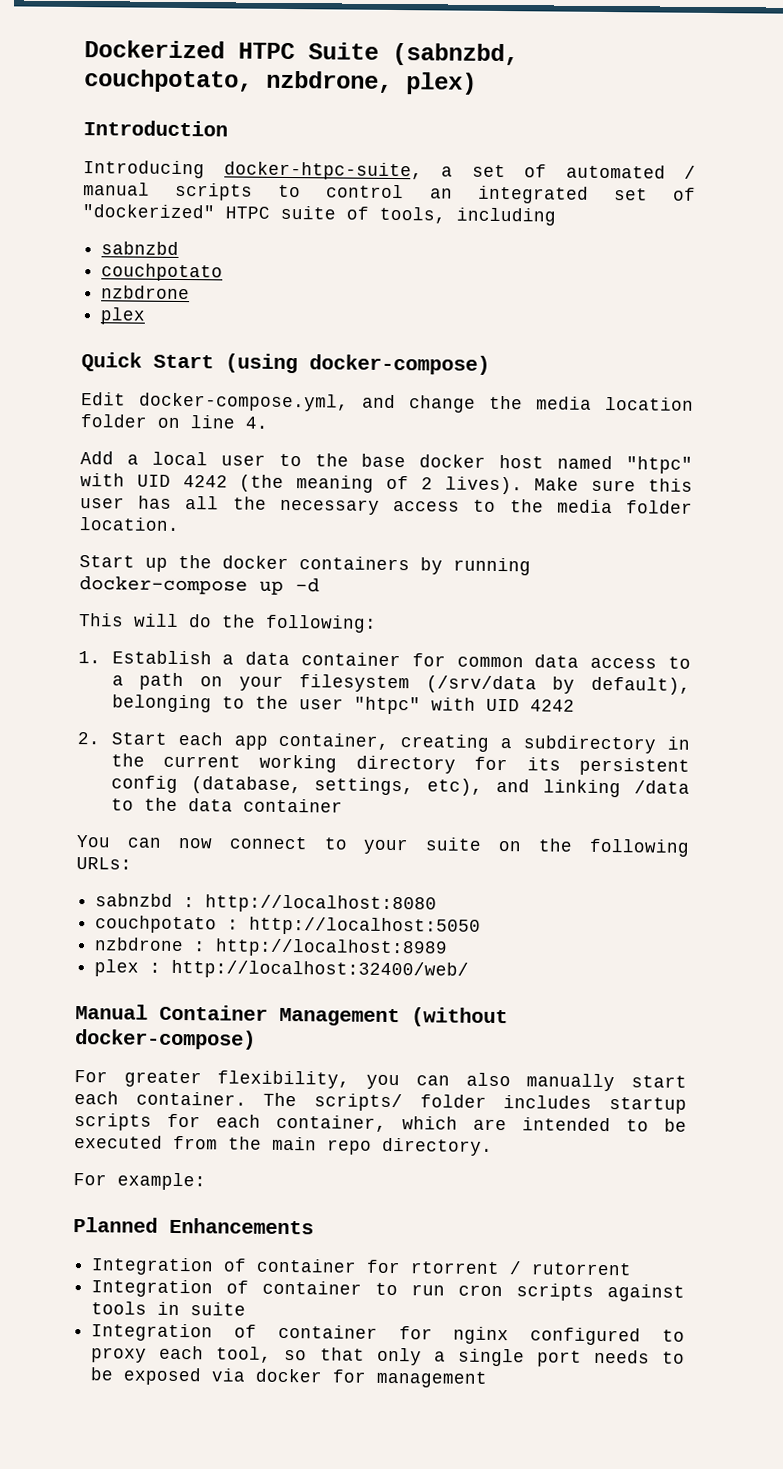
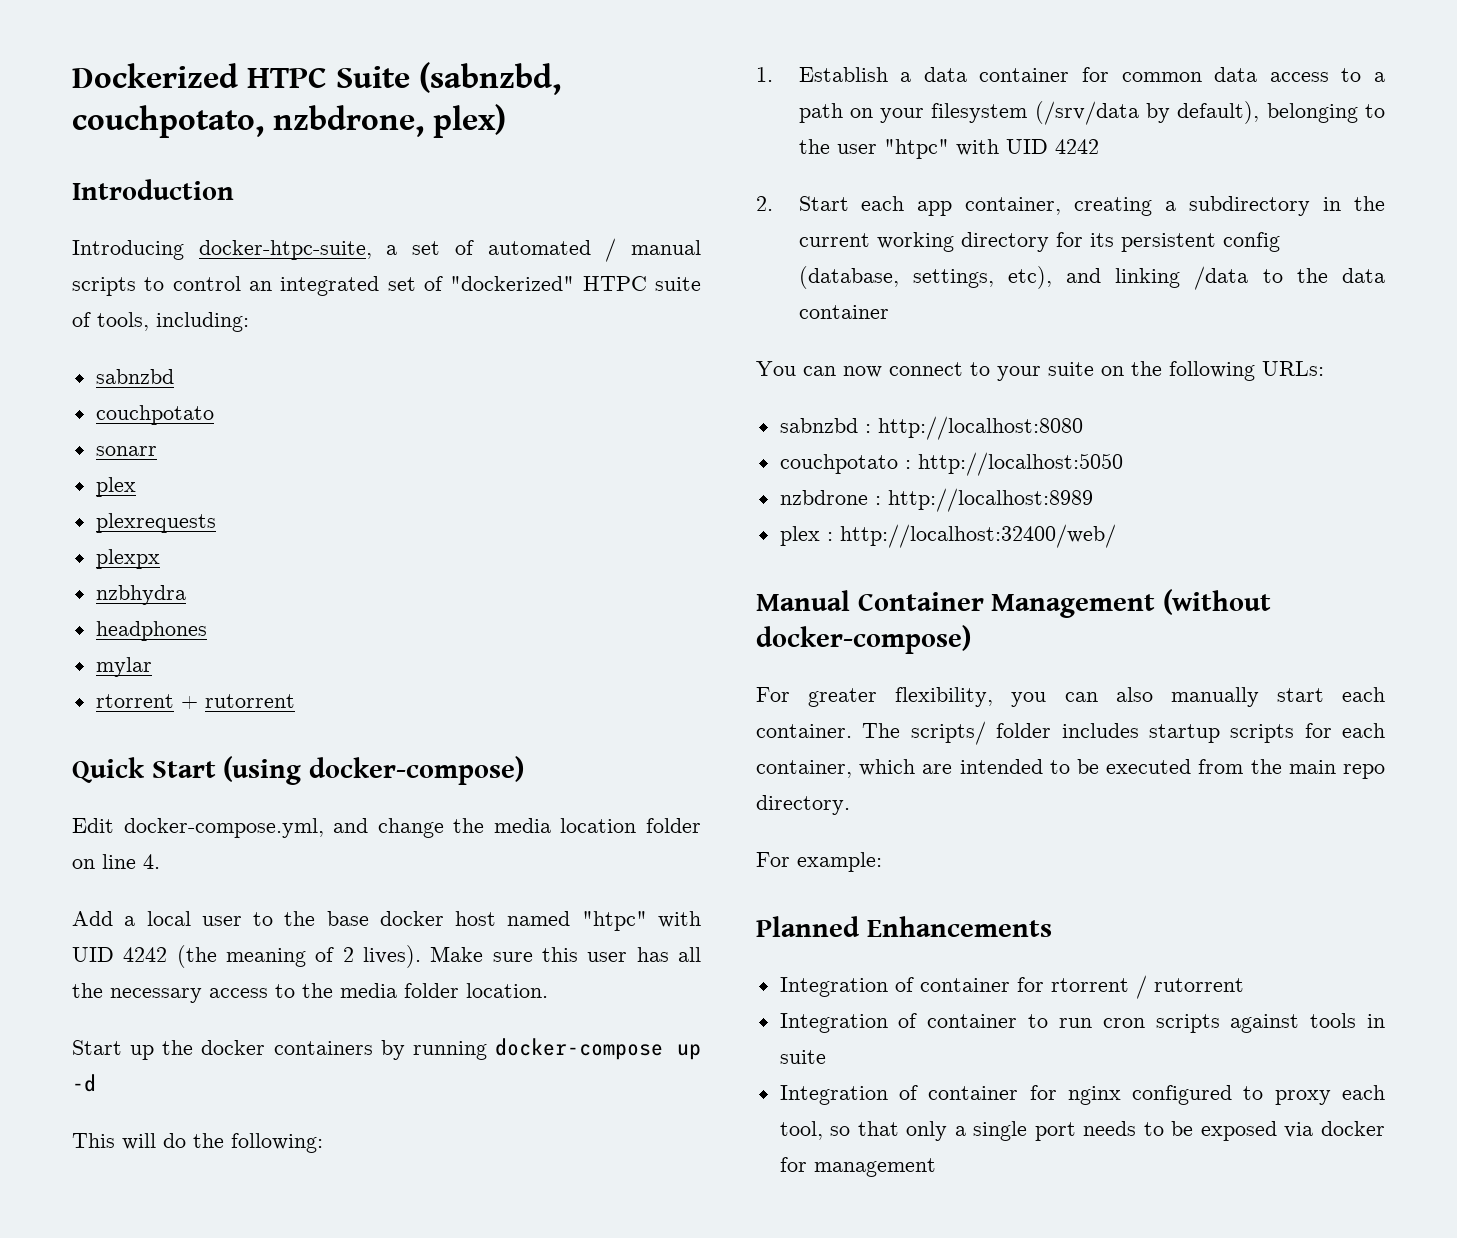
- Introducing docker-htpc-suite, a set of automated / manual scripts to control an integrated set of "dockerized" HTPC suite of tools, including
+ Introducing docker-htpc-suite, a set of automated / manual scripts to control an integrated set of "dockerized" HTPC suite of tools, including:
  sabnzbd
  couchpotato
- nzbdrone
+ sonarr
  plex
+ plexrequests
+ plexpx
+ nzbhydra
+ headphones
+ mylar
+ rtorrent + rutorrent

